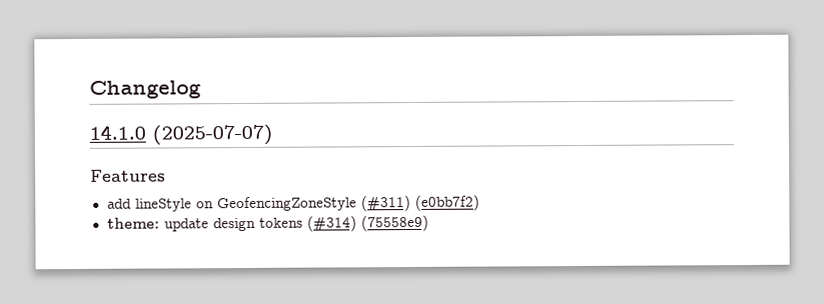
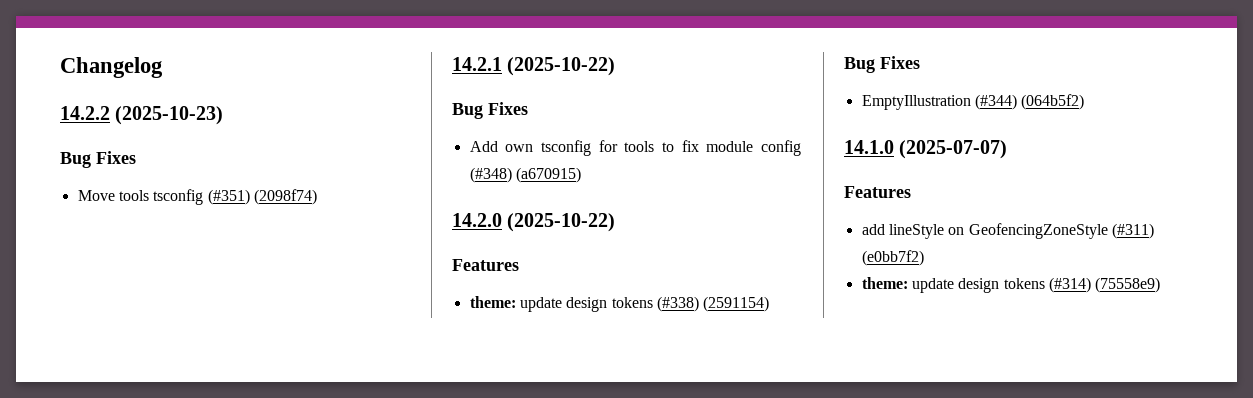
+ 14.2.2 (2025-10-23)
+ Bug Fixes
+ Move tools tsconfig (#351) (2098f74)
+ 14.2.1 (2025-10-22)
+ Bug Fixes
+ Add own tsconfig for tools to fix module config (#348) (a670915)
+ 14.2.0 (2025-10-22)
+ Features
+ theme: update design tokens (#338) (2591154)
+ Bug Fixes
+ EmptyIllustration (#344) (064b5f2)

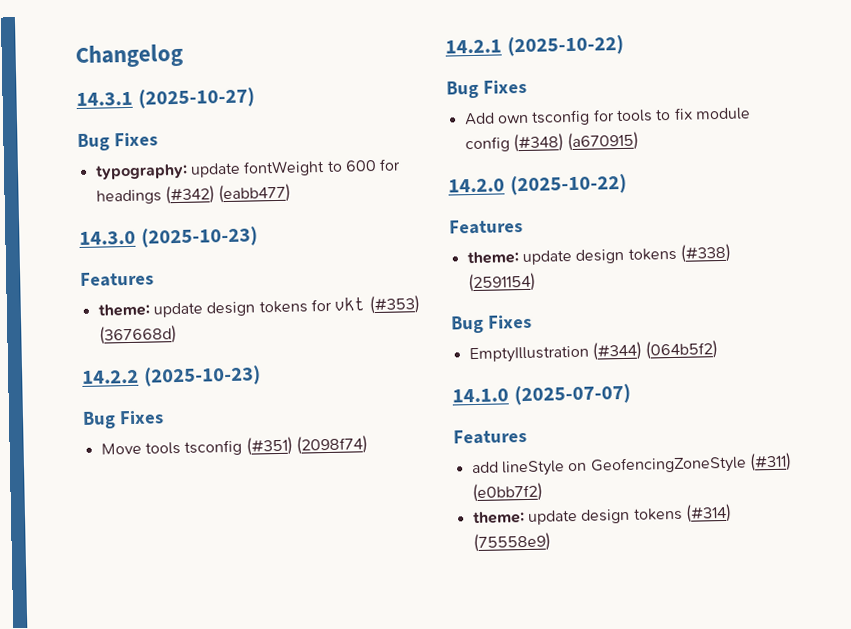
+ 14.3.1 (2025-10-27)
+ Bug Fixes
+ typography: update fontWeight to 600 for headings (#342) (eabb477)
+ 14.3.0 (2025-10-23)
+ Features
+ theme: update design tokens for vkt (#353) (367668d)

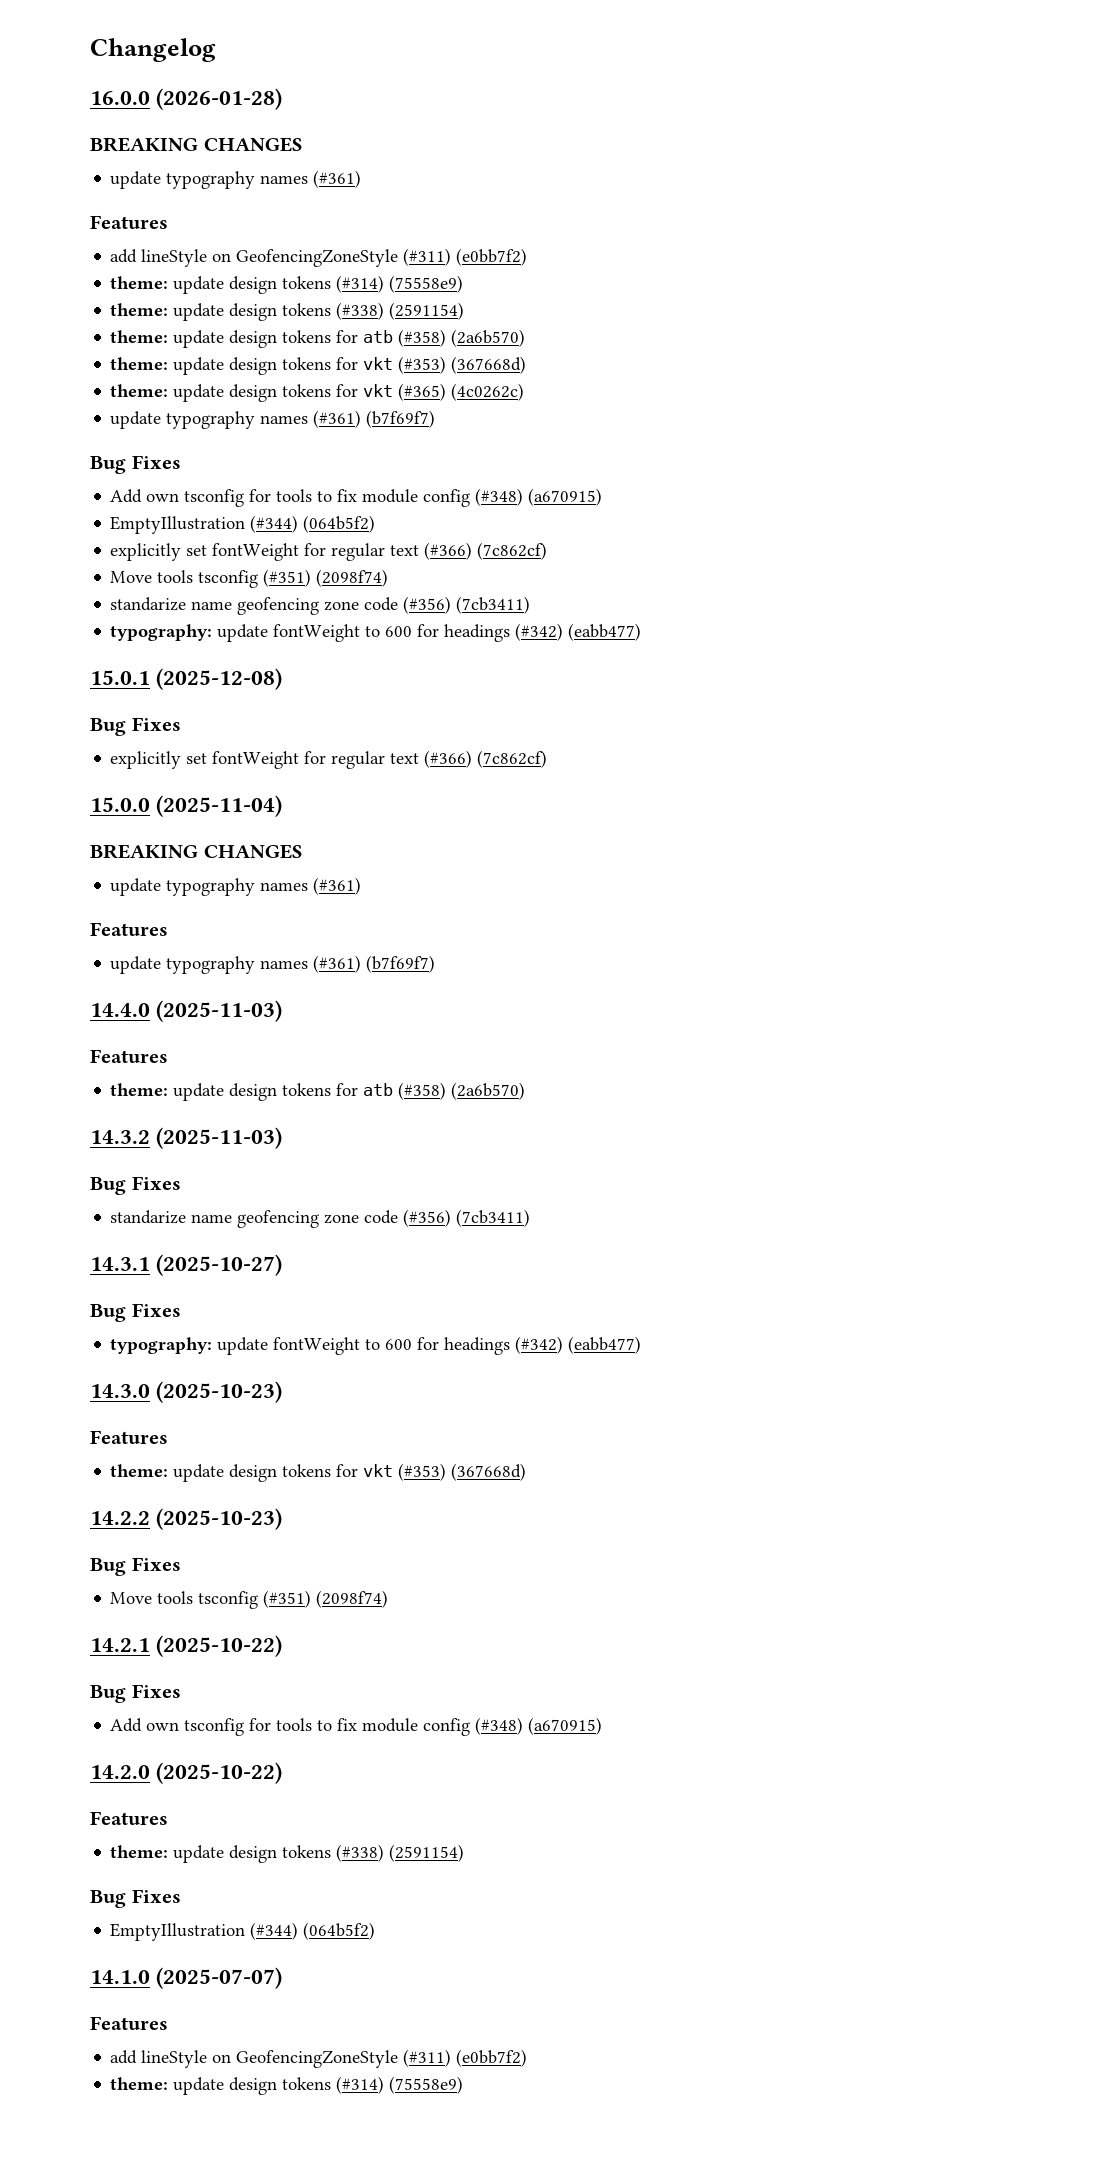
+ 16.0.0 (2026-01-28)
+ BREAKING CHANGES
+ update typography names (#361)
+ Features
+ add lineStyle on GeofencingZoneStyle (#311) (e0bb7f2)
+ theme: update design tokens (#314) (75558e9)
+ theme: update design tokens (#338) (2591154)
+ theme: update design tokens for atb (#358) (2a6b570)
+ theme: update design tokens for vkt (#353) (367668d)
+ theme: update design tokens for vkt (#365) (4c0262c)
+ update typography names (#361) (b7f69f7)
+ Bug Fixes
+ Add own tsconfig for tools to fix module config (#348) (a670915)
+ EmptyIllustration (#344) (064b5f2)
+ explicitly set fontWeight for regular text (#366) (7c862cf)
+ Move tools tsconfig (#351) (2098f74)
+ standarize name geofencing zone code (#356) (7cb3411)
+ typography: update fontWeight to 600 for headings (#342) (eabb477)
+ 15.0.1 (2025-12-08)
+ Bug Fixes
+ explicitly set fontWeight for regular text (#366) (7c862cf)
+ 15.0.0 (2025-11-04)
+ BREAKING CHANGES
+ update typography names (#361)
+ Features
+ update typography names (#361) (b7f69f7)
+ 14.4.0 (2025-11-03)
+ Features
+ theme: update design tokens for atb (#358) (2a6b570)
+ 14.3.2 (2025-11-03)
+ Bug Fixes
+ standarize name geofencing zone code (#356) (7cb3411)

